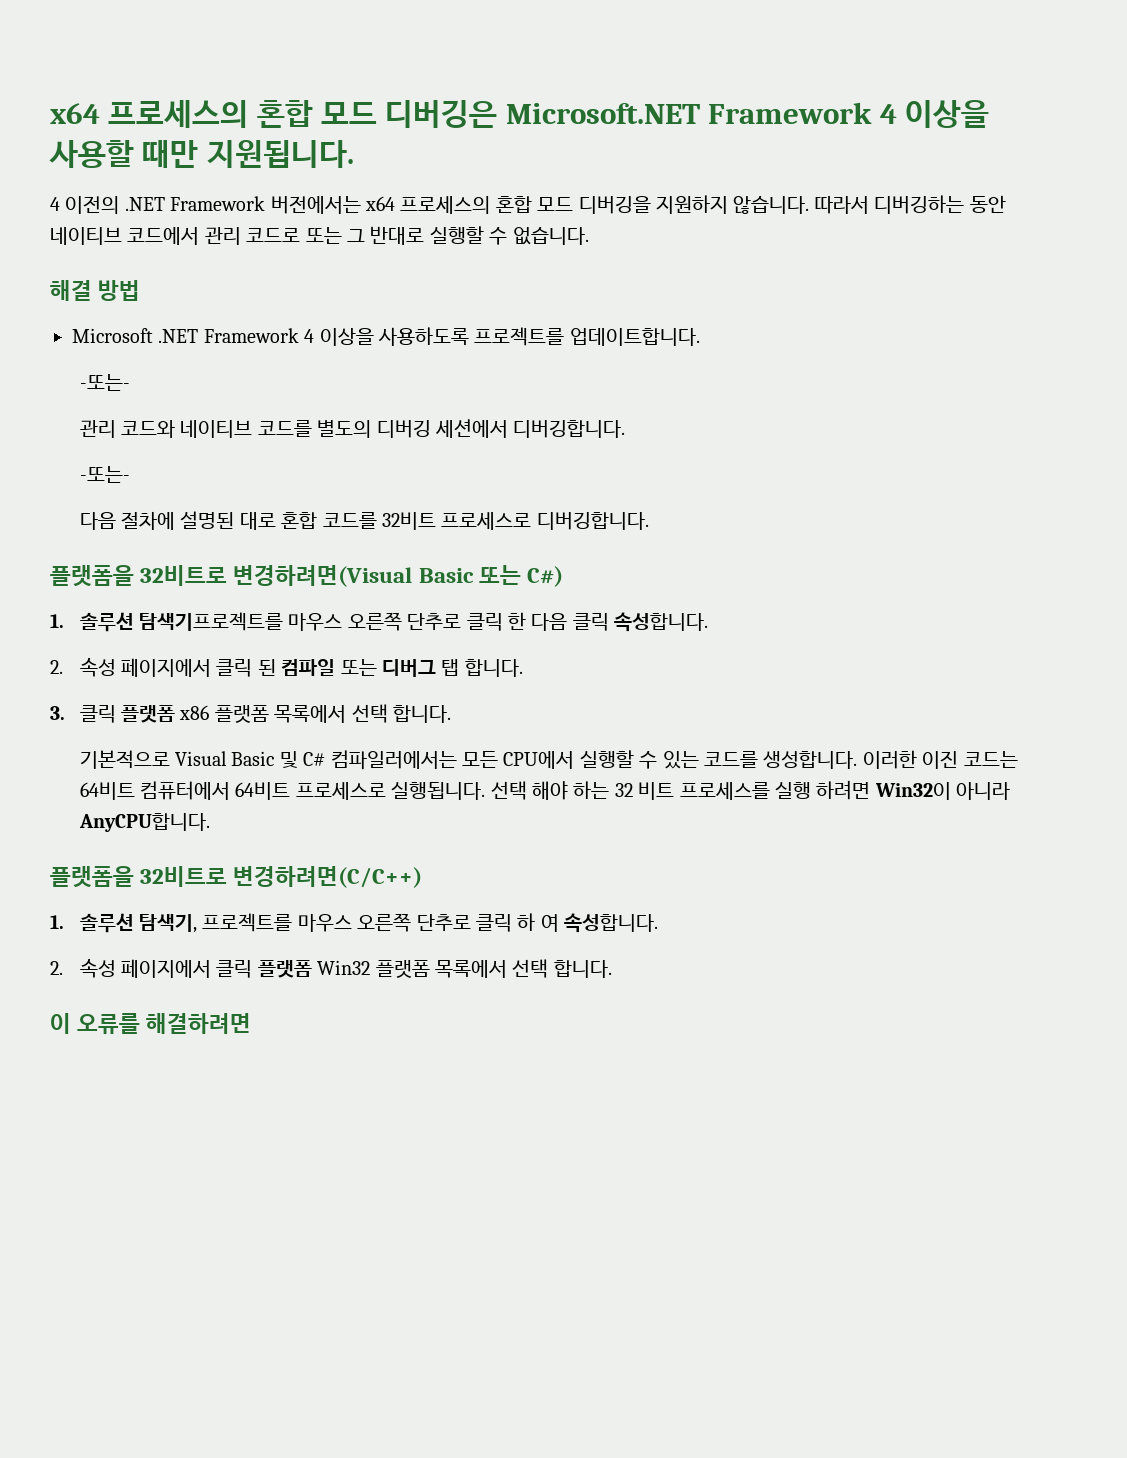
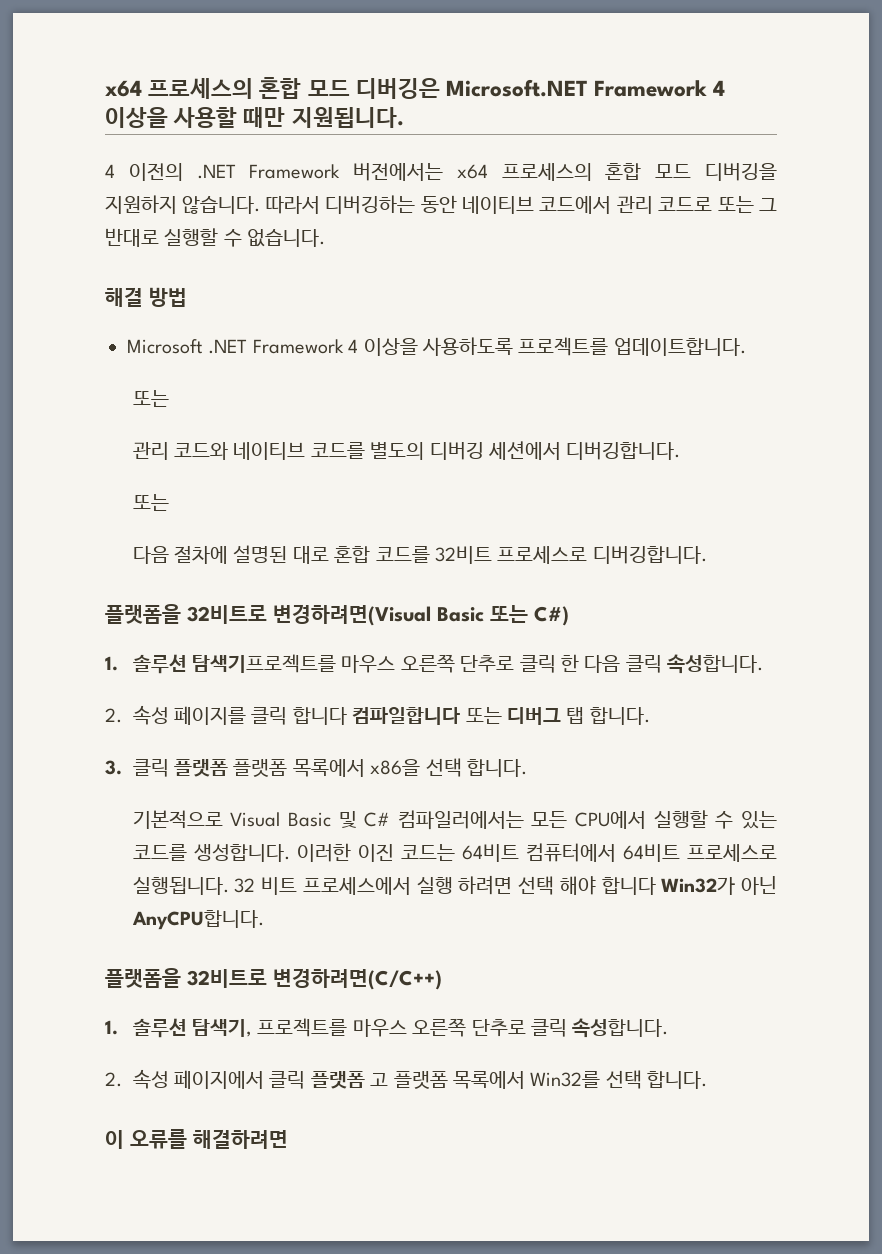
  Microsoft .NET Framework 4 이상을 사용하도록 프로젝트를 업데이트합니다.
- -또는-
+ 또는
  관리 코드와 네이티브 코드를 별도의 디버깅 세션에서 디버깅합니다.
- -또는-
+ 또는
- 2. 속성 페이지에서 클릭 된 컴파일 또는 디버그 탭 합니다.
+ 2. 속성 페이지를 클릭 합니다 컴파일합니다 또는 디버그 탭 합니다.
- 3. 클릭 플랫폼 x86 플랫폼 목록에서 선택 합니다.
+ 3. 클릭 플랫폼 플랫폼 목록에서 x86을 선택 합니다.
- 선택 해야 하는 32 비트 프로세스를 실행 하려면 Win32이 아니라 AnyCPU합니다.
+ 32 비트 프로세스에서 실행 하려면 선택 해야 합니다 Win32가 아닌 AnyCPU합니다.
- 1. 솔루션 탐색기, 프로젝트를 마우스 오른쪽 단추로 클릭 하 여 속성합니다.
+ 1. 솔루션 탐색기, 프로젝트를 마우스 오른쪽 단추로 클릭 속성합니다.
- 2. 속성 페이지에서 클릭 플랫폼 Win32 플랫폼 목록에서 선택 합니다.
+ 2. 속성 페이지에서 클릭 플랫폼 고 플랫폼 목록에서 Win32를 선택 합니다.

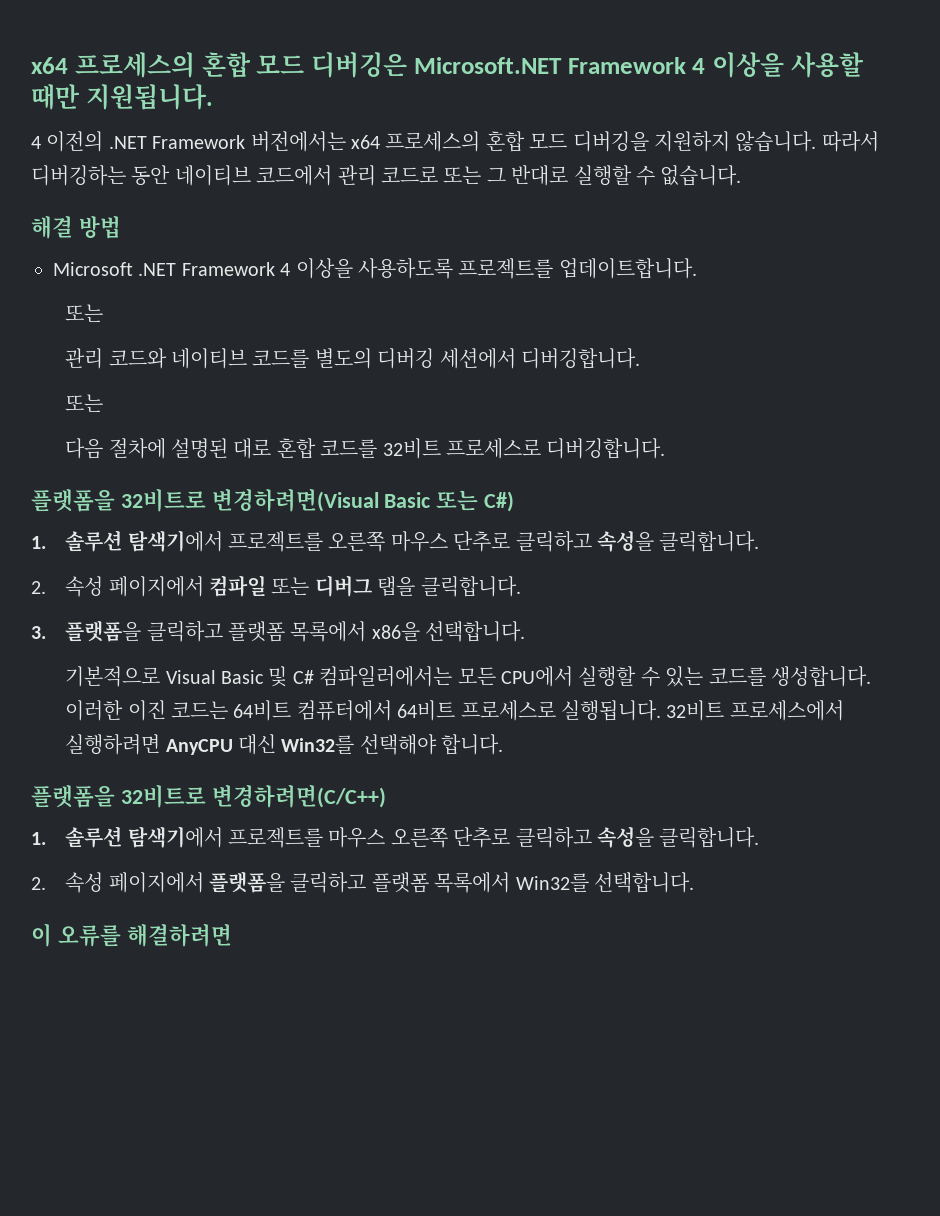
- 1. 솔루션 탐색기프로젝트를 마우스 오른쪽 단추로 클릭 한 다음 클릭 속성합니다.
- 2. 속성 페이지를 클릭 합니다 컴파일합니다 또는 디버그 탭 합니다.
+ 1. 솔루션 탐색기에서 프로젝트를 오른쪽 마우스 단추로 클릭하고 속성을 클릭합니다.
+ 2. 속성 페이지에서 컴파일 또는 디버그 탭을 클릭합니다.
- 3. 클릭 플랫폼 플랫폼 목록에서 x86을 선택 합니다.
+ 3. 플랫폼을 클릭하고 플랫폼 목록에서 x86을 선택합니다.
- 32 비트 프로세스에서 실행 하려면 선택 해야 합니다 Win32가 아닌 AnyCPU합니다.
+ 32비트 프로세스에서 실행하려면 AnyCPU 대신 Win32를 선택해야 합니다.
- 1. 솔루션 탐색기, 프로젝트를 마우스 오른쪽 단추로 클릭 속성합니다.
- 2. 속성 페이지에서 클릭 플랫폼 고 플랫폼 목록에서 Win32를 선택 합니다.
+ 1. 솔루션 탐색기에서 프로젝트를 마우스 오른쪽 단추로 클릭하고 속성을 클릭합니다.
+ 2. 속성 페이지에서 플랫폼을 클릭하고 플랫폼 목록에서 Win32를 선택합니다.

